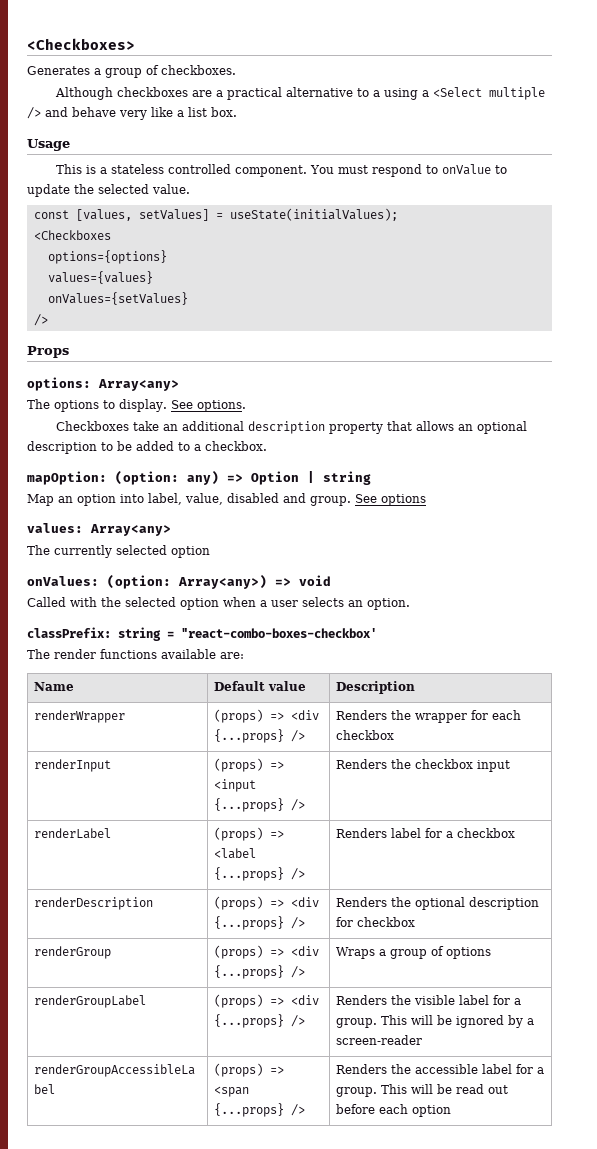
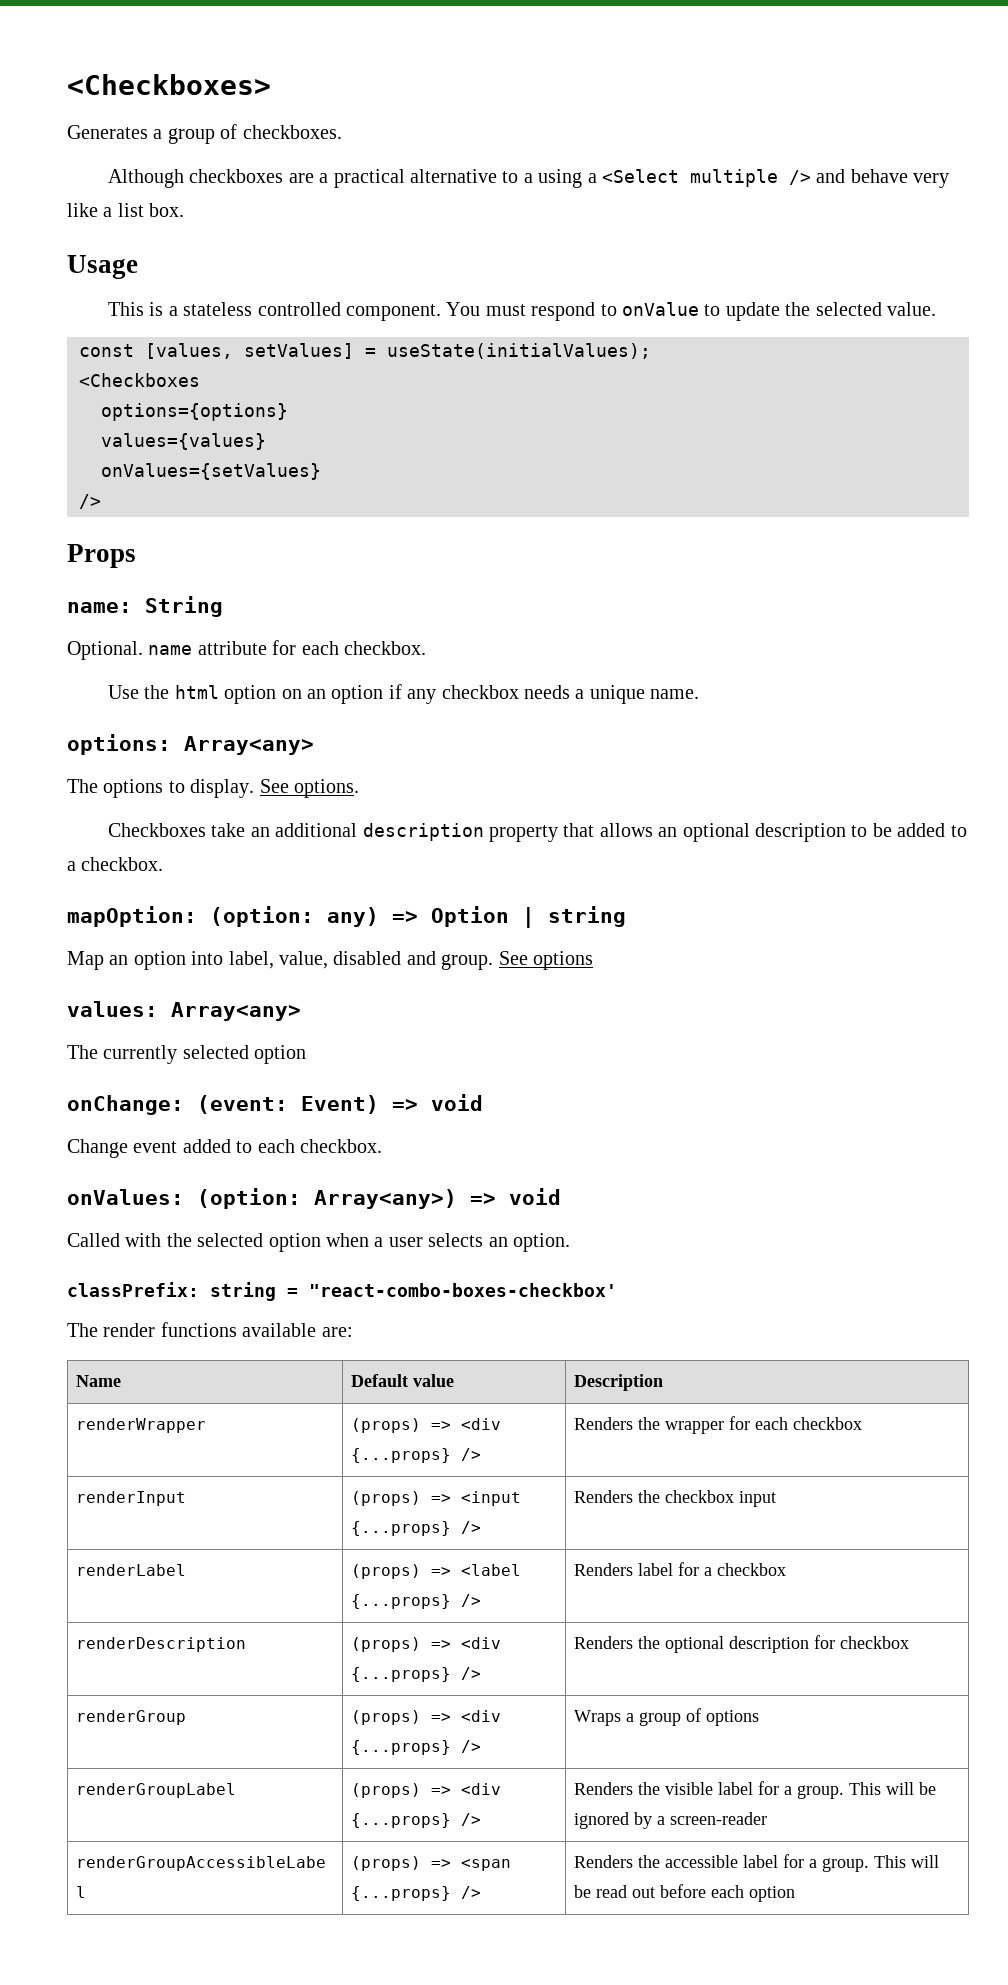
+ name: String
+ Optional. name attribute for each checkbox.
+ Use the html option on an option if any checkbox needs a unique name.
+ onChange: (event: Event) => void
+ Change event added to each checkbox.

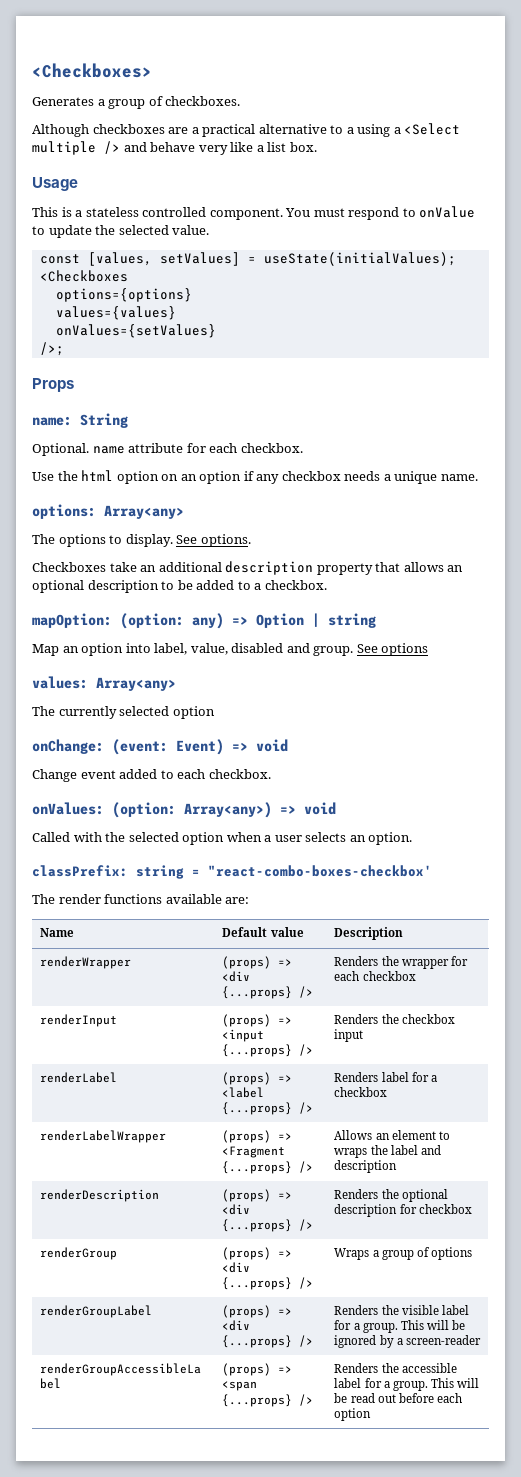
  onValues={setValues}
- />
+ />;
+ renderLabelWrapper | (props) => <Fragment {...props} /> | Allows an element to wraps the label and description

